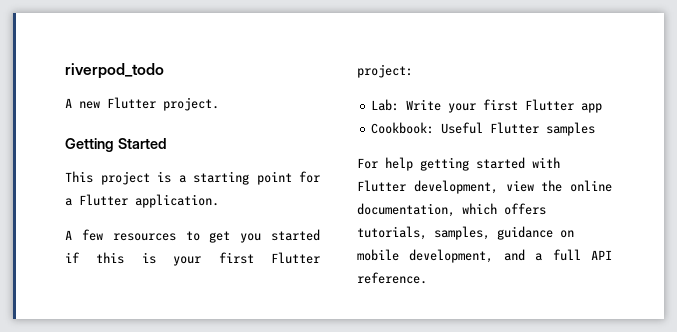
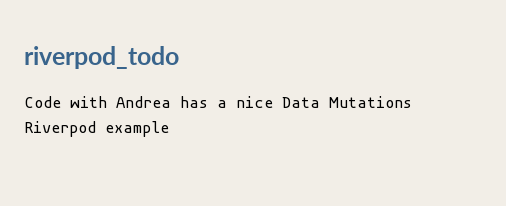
- A new Flutter project.
- Getting Started
- This project is a starting point for a Flutter application.
- A few resources to get you started if this is your first Flutter project:
- Lab: Write your first Flutter app
- Cookbook: Useful Flutter samples
- For help getting started with Flutter development, view the online documentation, which offers tutorials, samples, guidance on mobile development, and a full API reference.
+ Code with Andrea has a nice Data Mutations Riverpod example

